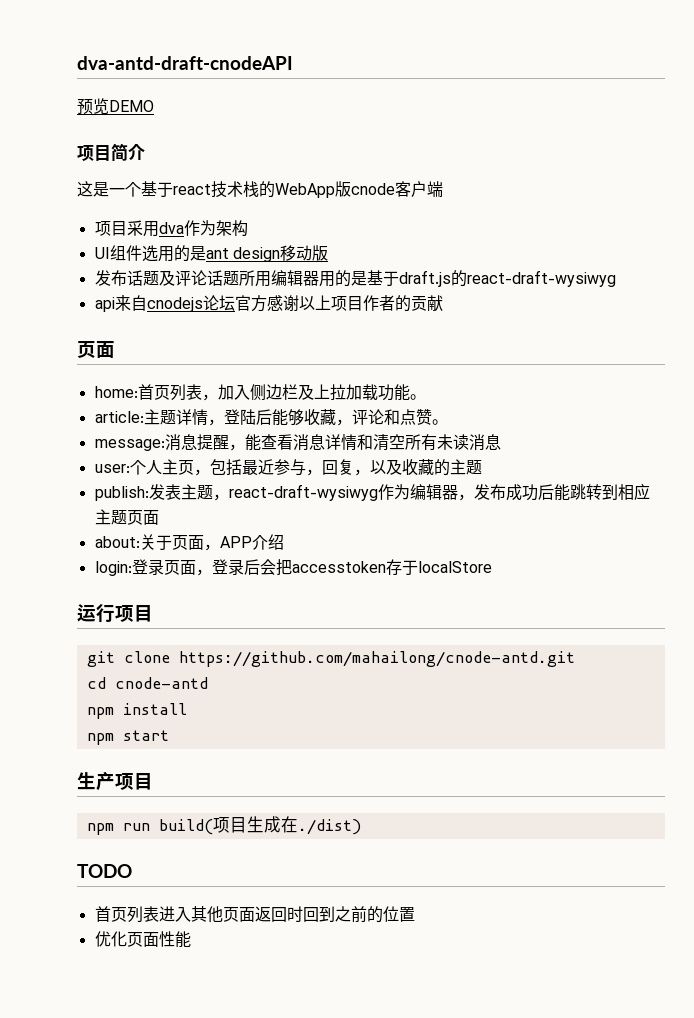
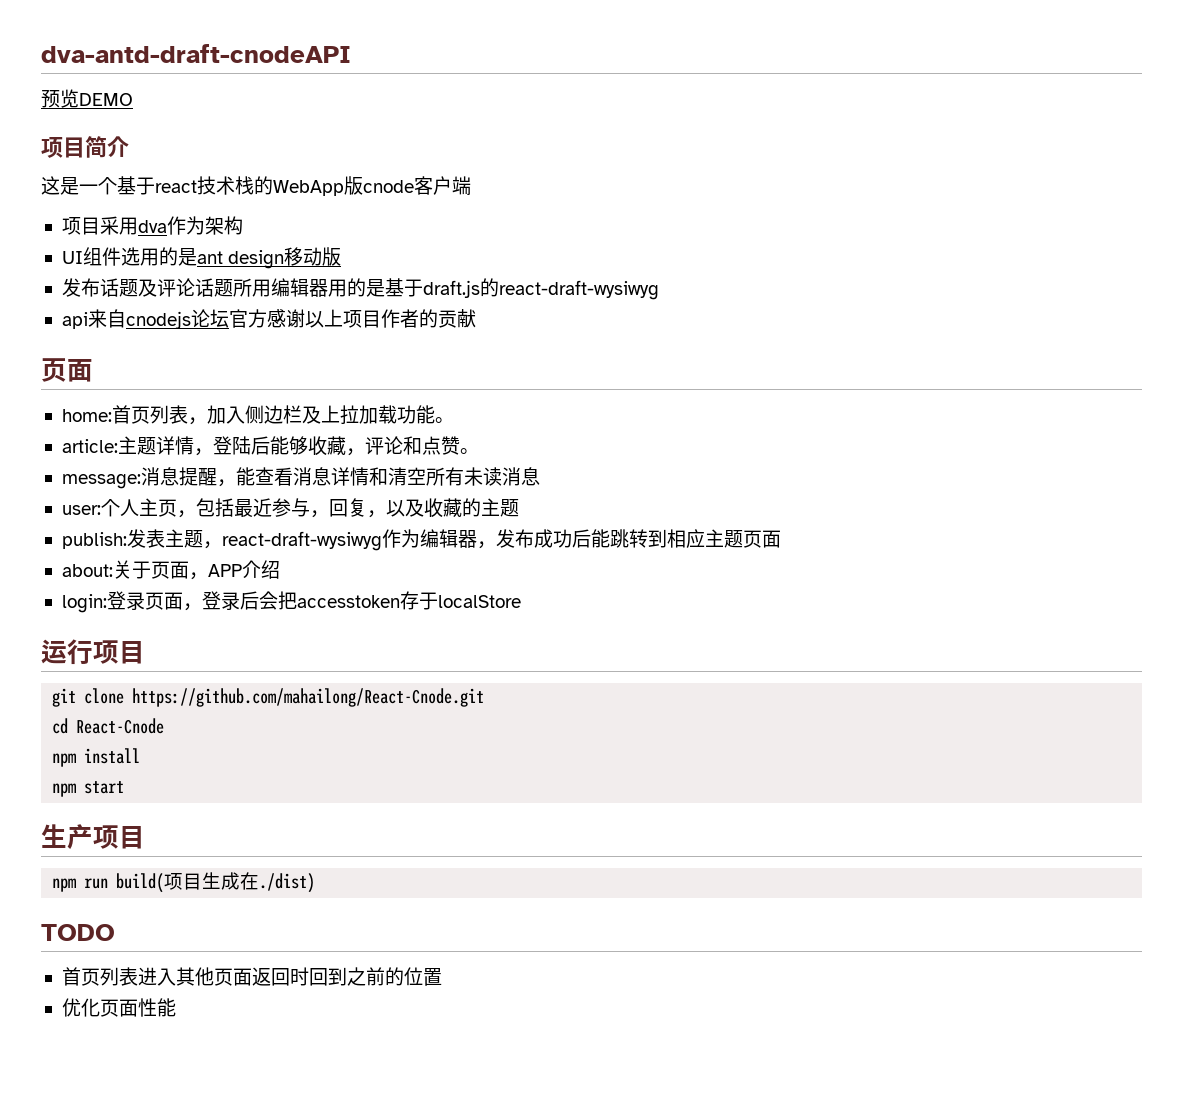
- git clone https://github.com/mahailong/cnode-antd.git
+ git clone https://github.com/mahailong/React-Cnode.git
- cd cnode-antd
+ cd React-Cnode

